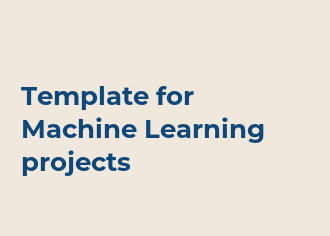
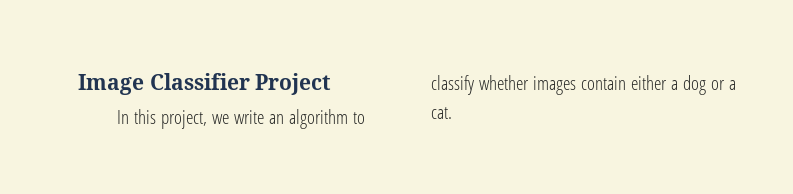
- Template for Machine Learning projects
+ Image Classifier Project
+ In this project, we write an algorithm to classify whether images contain either a dog or a cat.

